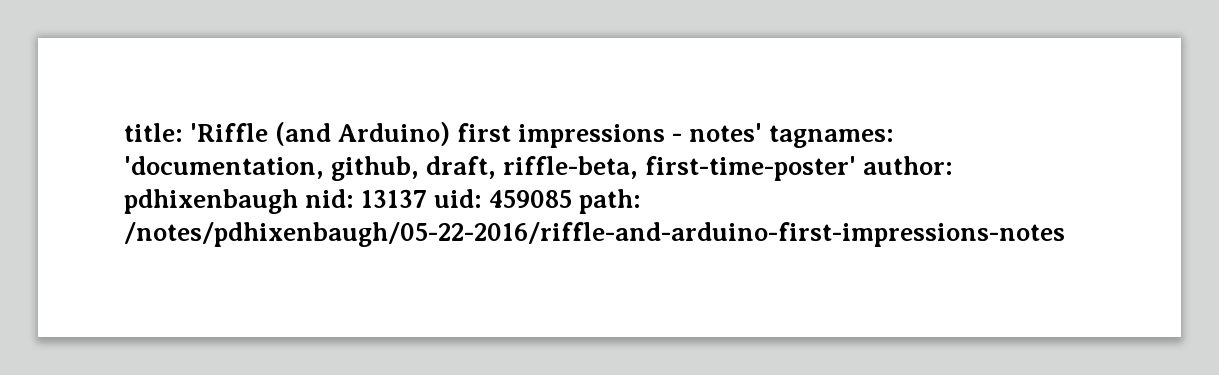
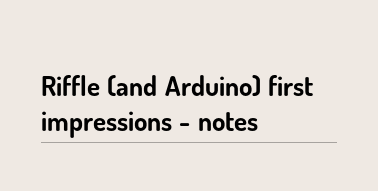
- title: 'Riffle (and Arduino) first impressions - notes' tagnames: 'documentation, github, draft, riffle-beta, first-time-poster' author: pdhixenbaugh nid: 13137 uid: 459085 path: /notes/pdhixenbaugh/05-22-2016/riffle-and-arduino-first-impressions-notes
+ Riffle (and Arduino) first impressions - notes

